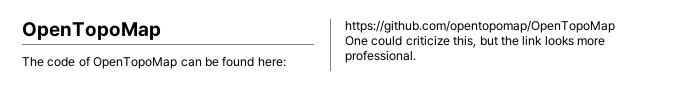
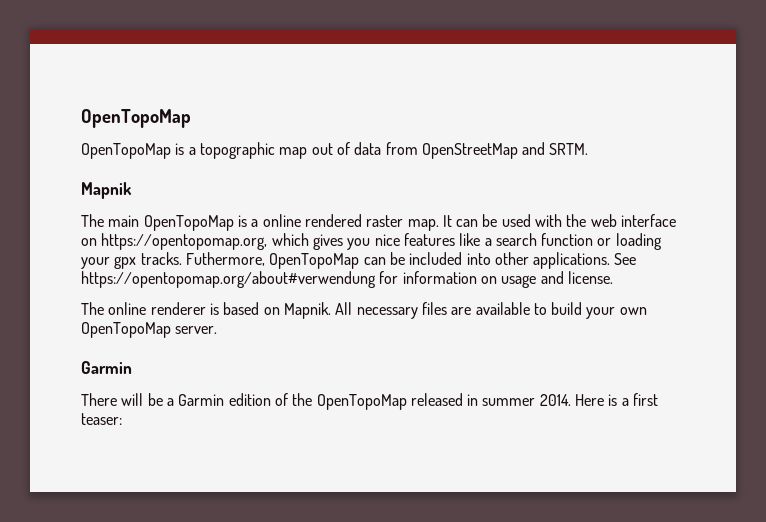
- The code of OpenTopoMap can be found here: https://github.com/opentopomap/OpenTopoMap One could criticize this, but the link looks more professional.
+ OpenTopoMap is a topographic map out of data from OpenStreetMap and SRTM.
+ Mapnik
+ The main OpenTopoMap is a online rendered raster map. It can be used with the web interface on https://opentopomap.org, which gives you nice features like a search function or loading your gpx tracks. Futhermore, OpenTopoMap can be included into other applications. See https://opentopomap.org/about#verwendung for information on usage and license.
+ The online renderer is based on Mapnik. All necessary files are available to build your own OpenTopoMap server.
+ Garmin
+ There will be a Garmin edition of the OpenTopoMap released in summer 2014. Here is a first teaser:

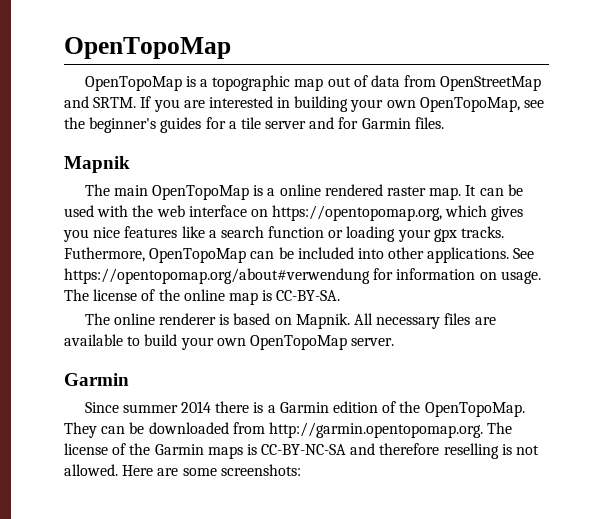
+ If you are interested in building your own OpenTopoMap, see the beginner's guides for a tile server and for Garmin files.
- See https://opentopomap.org/about#verwendung for information on usage and license.
+ See https://opentopomap.org/about#verwendung for information on usage. The license of the online map is CC-BY-SA.
- There will be a Garmin edition of the OpenTopoMap released in summer 2014. Here is a first teaser:
+ Since summer 2014 there is a Garmin edition of the OpenTopoMap. They can be downloaded from http://garmin.opentopomap.org. The license of the Garmin maps is CC-BY-NC-SA and therefore reselling is not allowed. Here are some screenshots:

